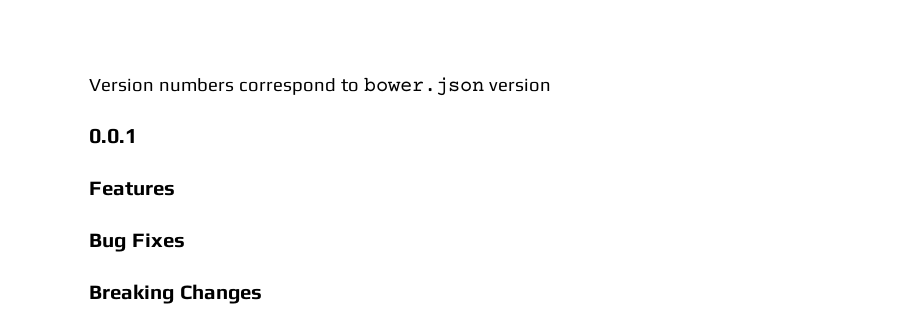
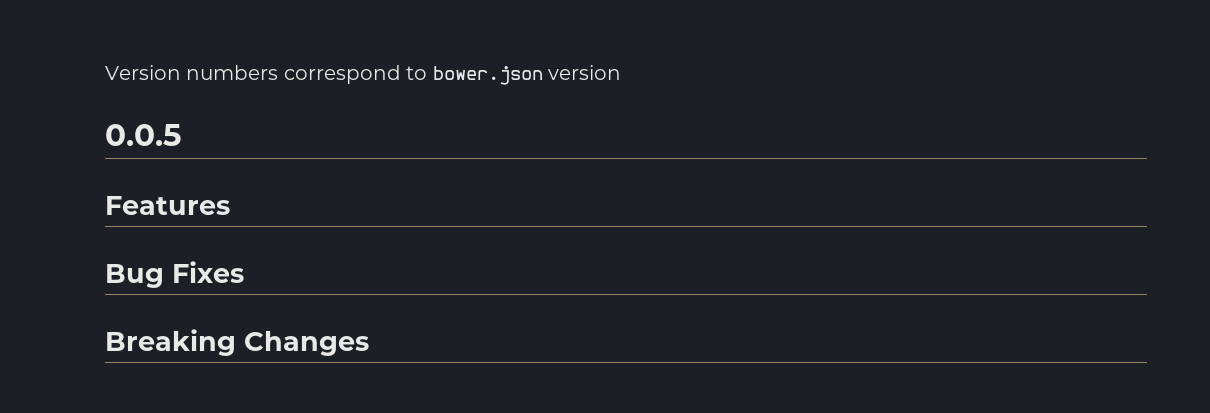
- 0.0.1
+ 0.0.5

